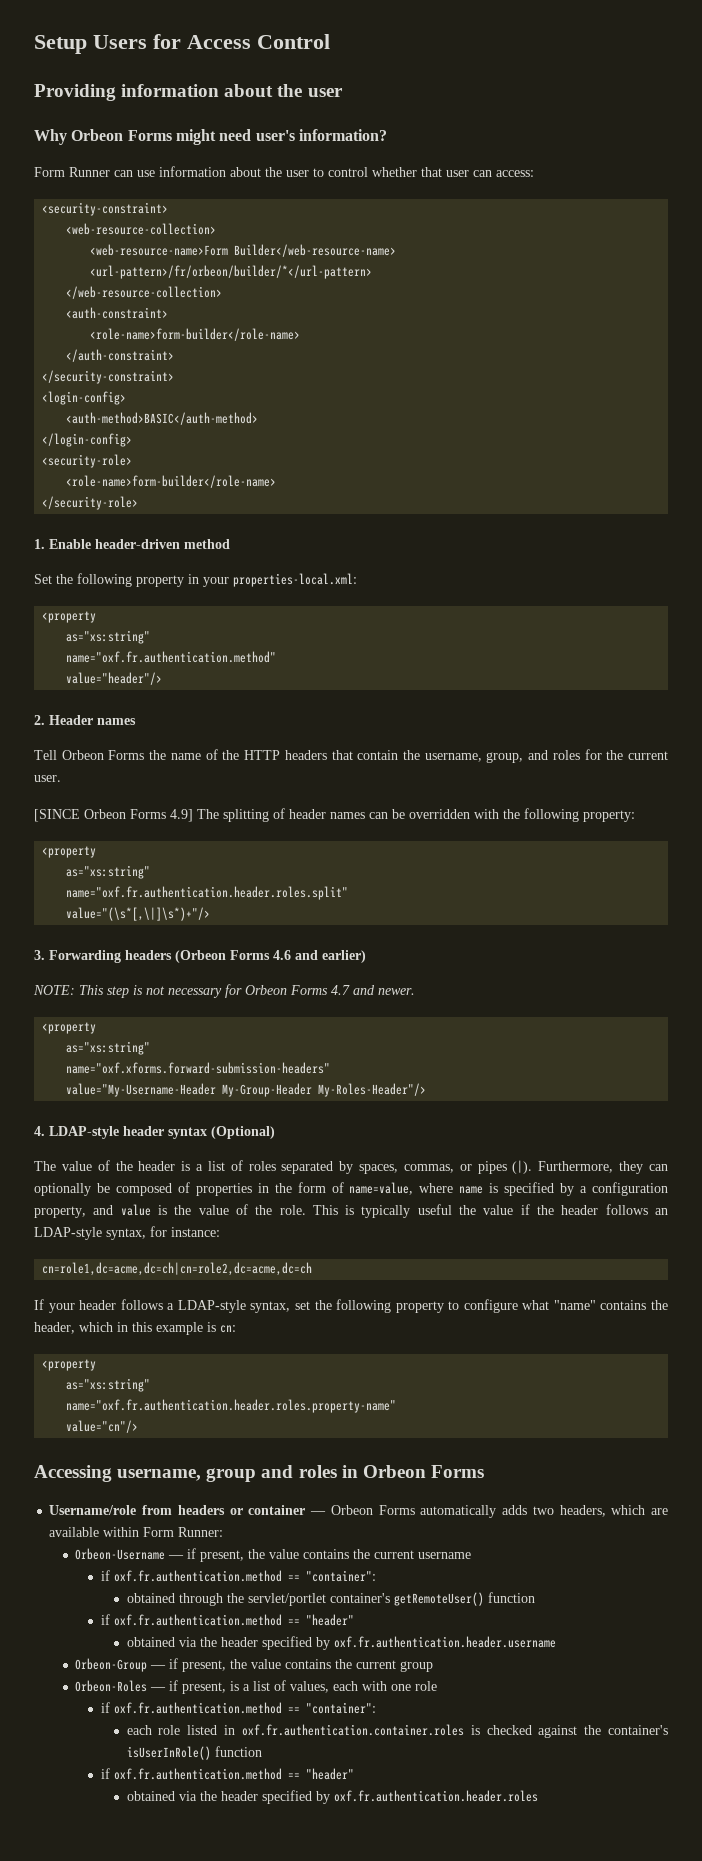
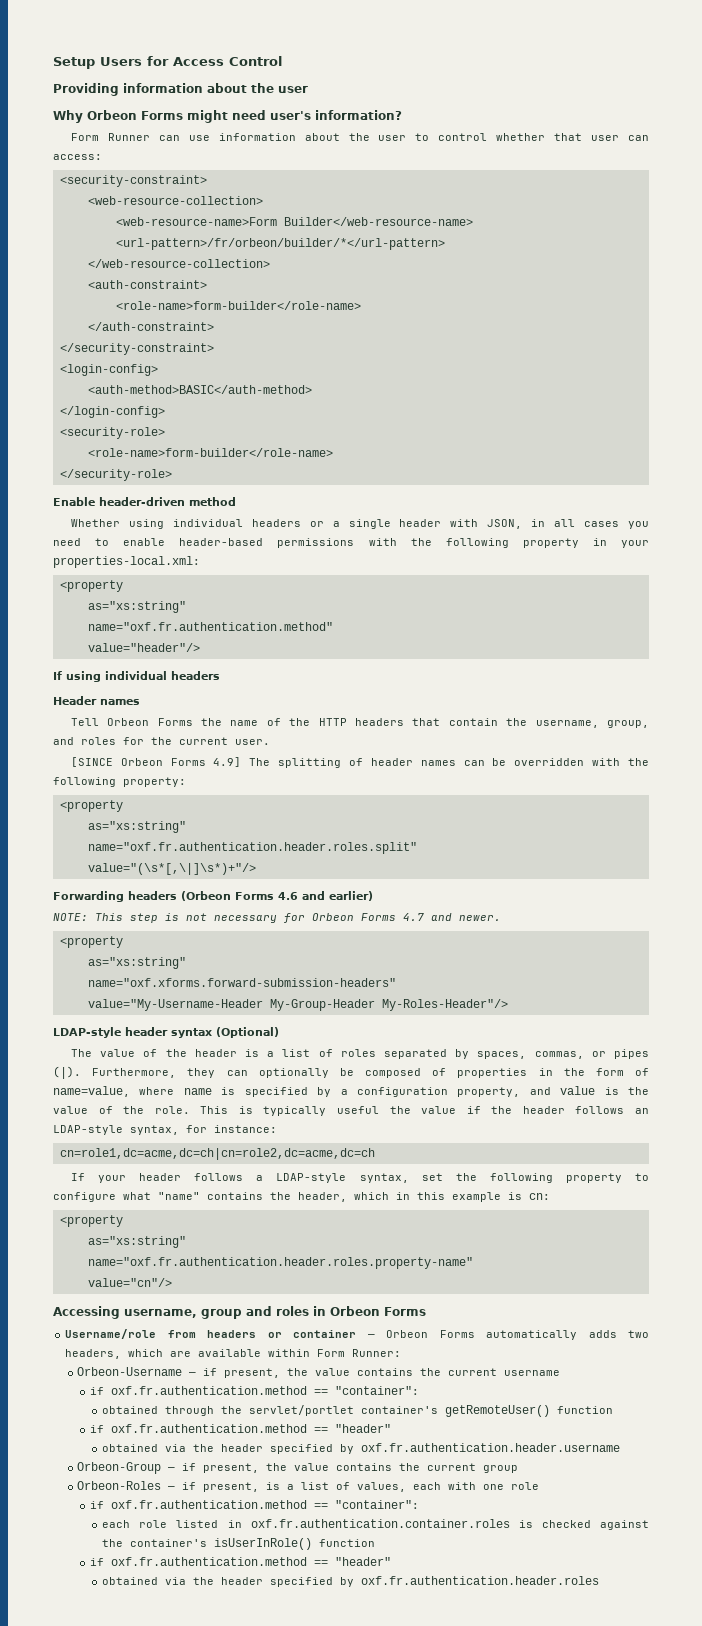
- 1. Enable header-driven method
+ Enable header-driven method
- Set the following property in your properties-local.xml:
+ Whether using individual headers or a single header with JSON, in all cases you need to enable header-based permissions with the following property in your properties-local.xml:
- 2. Header names
+ If using individual headers
+ Header names
- 3. Forwarding headers (Orbeon Forms 4.6 and earlier)
+ Forwarding headers (Orbeon Forms 4.6 and earlier)
- 4. LDAP-style header syntax (Optional)
+ LDAP-style header syntax (Optional)

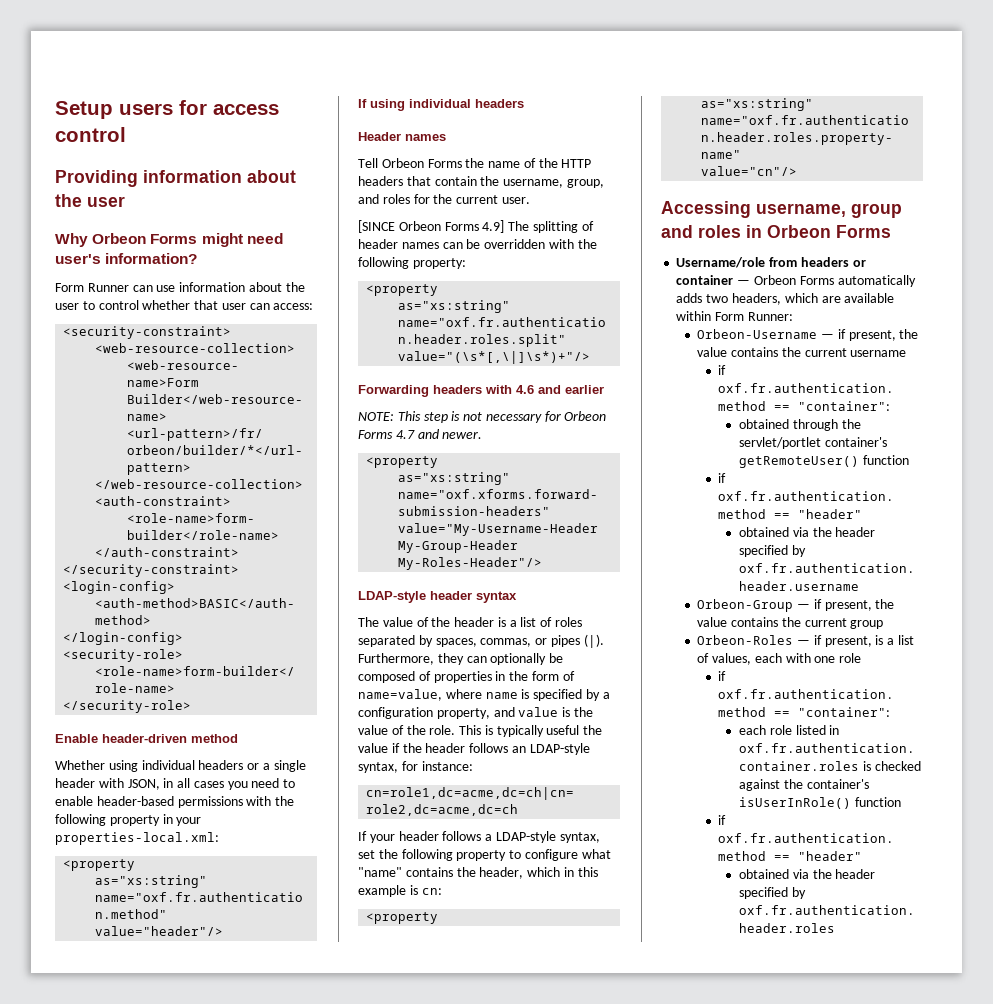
- Setup Users for Access Control
+ Setup users for access control
- Forwarding headers (Orbeon Forms 4.6 and earlier)
+ Forwarding headers with 4.6 and earlier
- LDAP-style header syntax (Optional)
+ LDAP-style header syntax

